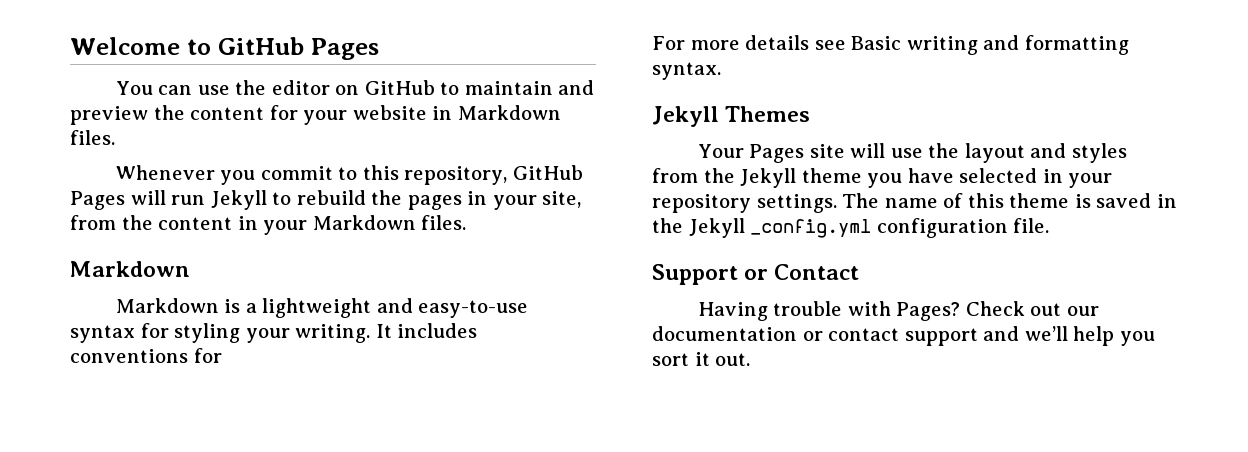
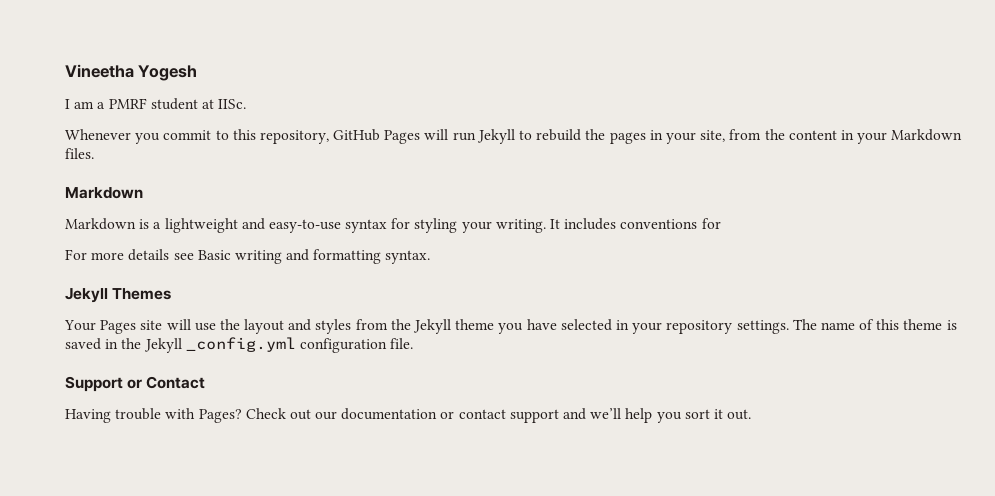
- Welcome to GitHub Pages
- You can use the editor on GitHub to maintain and preview the content for your website in Markdown files.
+ Vineetha Yogesh
+ I am a PMRF student at IISc.

